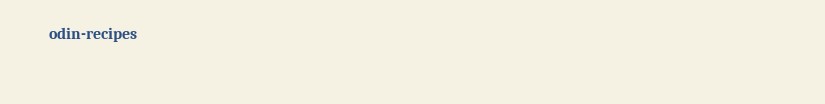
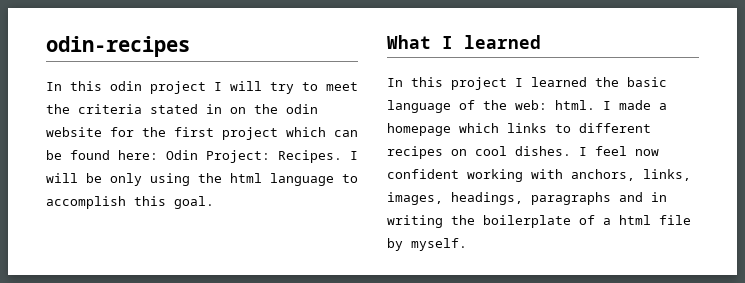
+ In this odin project I will try to meet the criteria stated in on the odin website for the first project which can be found here: Odin Project: Recipes. I will be only using the html language to accomplish this goal.
+ What I learned
+ In this project I learned the basic language of the web: html. I made a homepage which links to different recipes on cool dishes. I feel now confident working with anchors, links, images, headings, paragraphs and in writing the boilerplate of a html file by myself.

